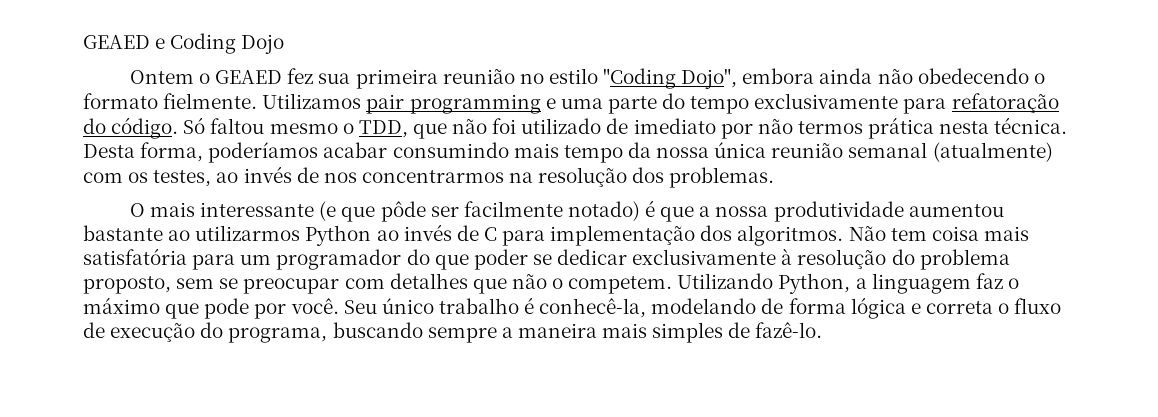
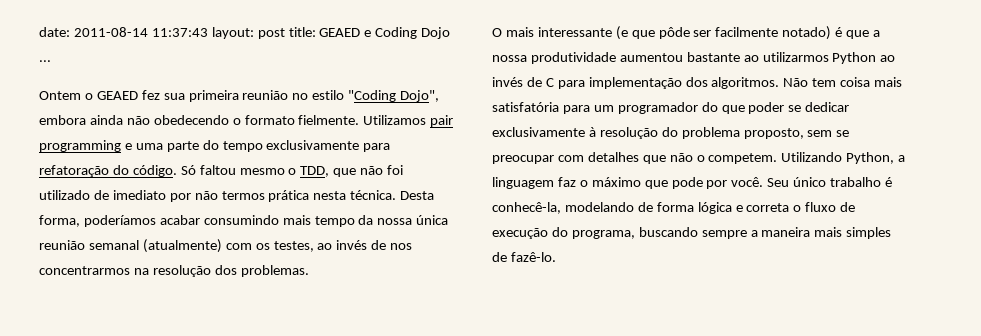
- GEAED e Coding Dojo
+ date: 2011-08-14 11:37:43 layout: post title: GEAED e Coding Dojo ...

